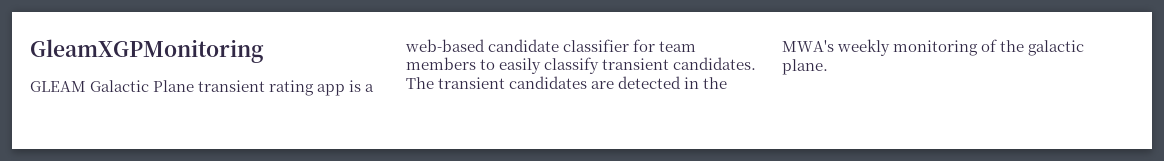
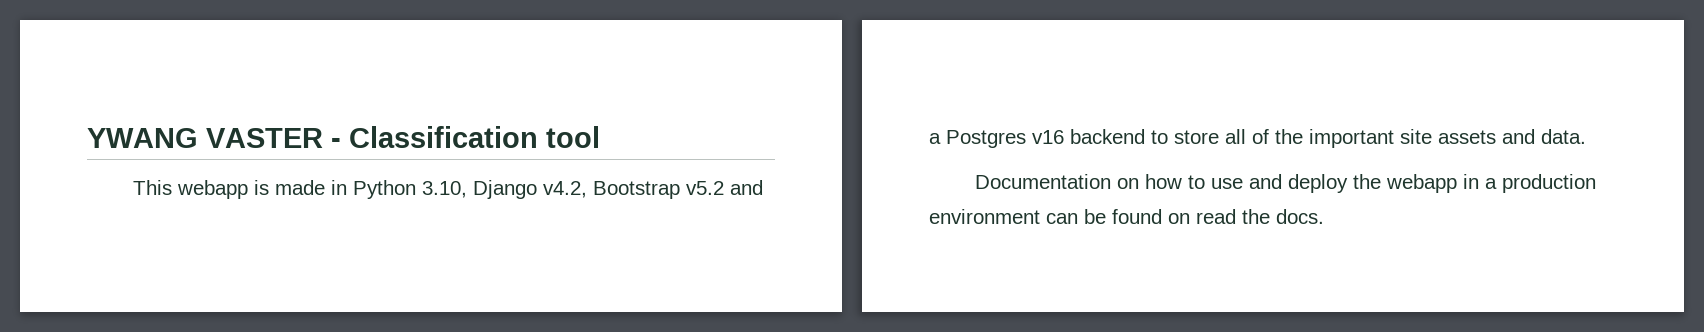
- GleamXGPMonitoring
- GLEAM Galactic Plane transient rating app is a web-based candidate classifier for team members to easily classify transient candidates. The transient candidates are detected in the MWA's weekly monitoring of the galactic plane.
+ YWANG VASTER - Classification tool
+ This webapp is made in Python 3.10, Django v4.2, Bootstrap v5.2 and a Postgres v16 backend to store all of the important site assets and data.
+ Documentation on how to use and deploy the webapp in a production environment can be found on read the docs.

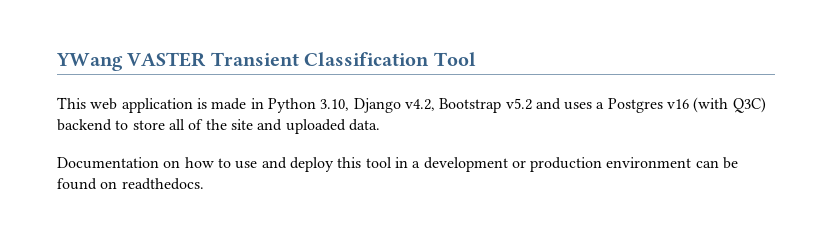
- YWANG VASTER - Classification tool
+ YWang VASTER Transient Classification Tool
- This webapp is made in Python 3.10, Django v4.2, Bootstrap v5.2 and a Postgres v16 backend to store all of the important site assets and data.
+ This web application is made in Python 3.10, Django v4.2, Bootstrap v5.2 and uses a Postgres v16 (with Q3C) backend to store all of the site and uploaded data.
- Documentation on how to use and deploy the webapp in a production environment can be found on read the docs.
+ Documentation on how to use and deploy this tool in a development or production environment can be found on readthedocs.

